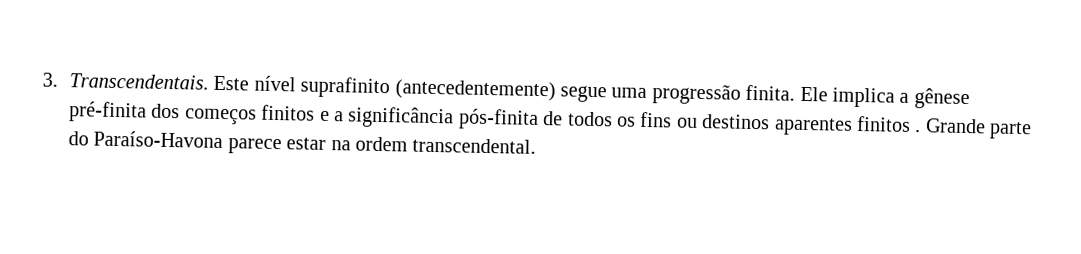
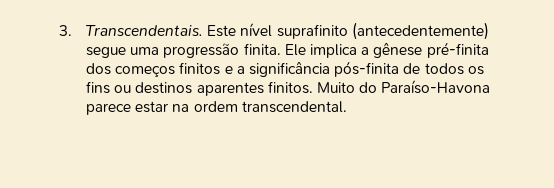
- Ele implica a gênese pré-finita dos começos finitos e a significância pós-finita de todos os fins ou destinos aparentes finitos . Grande parte do Paraíso-Havona parece estar na ordem transcendental.
+ Ele implica a gênese pré-finita dos começos finitos e a significância pós-finita de todos os fins ou destinos aparentes finitos. Muito do Paraíso-Havona parece estar na ordem transcendental.

